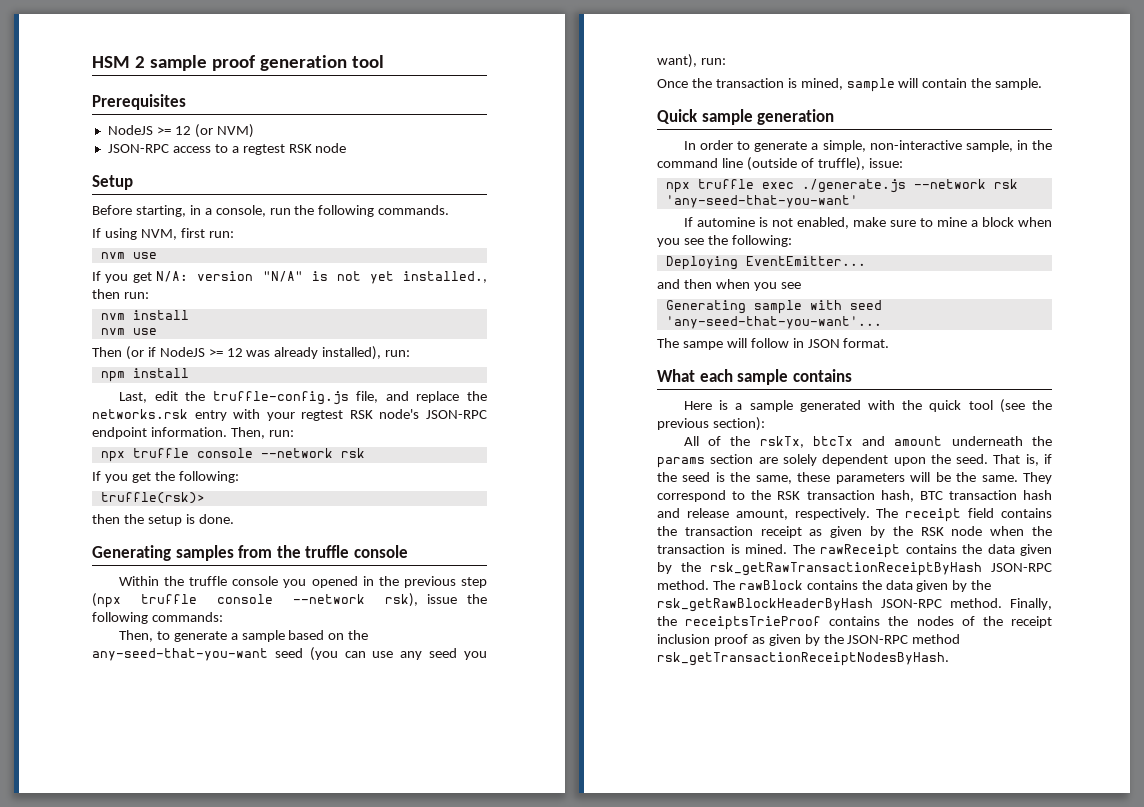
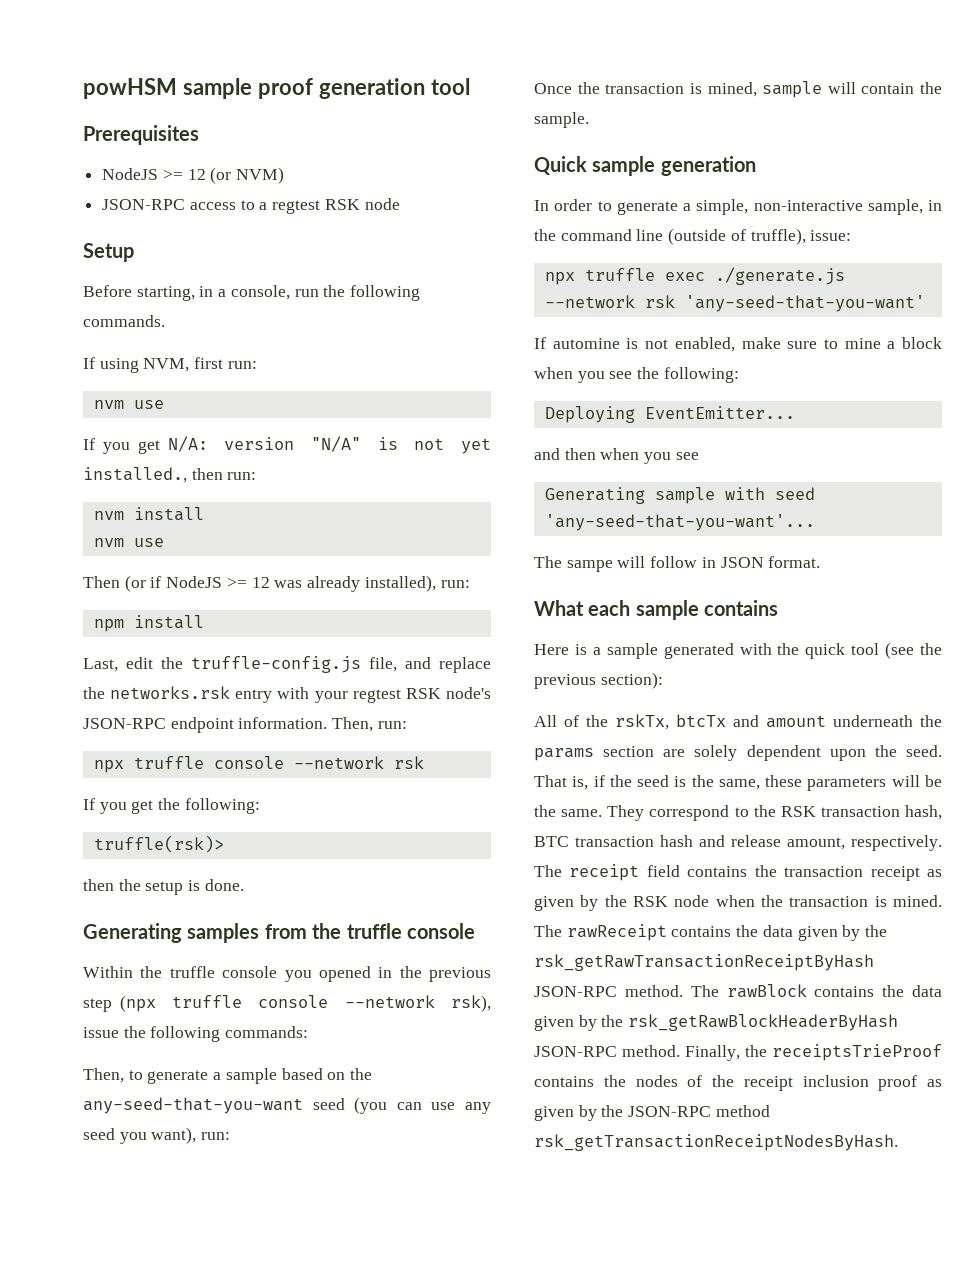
- HSM 2 sample proof generation tool
+ powHSM sample proof generation tool

